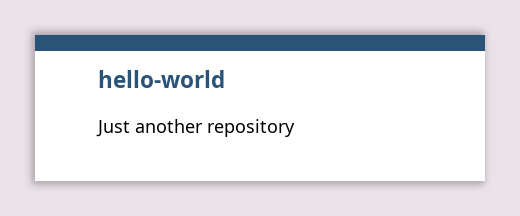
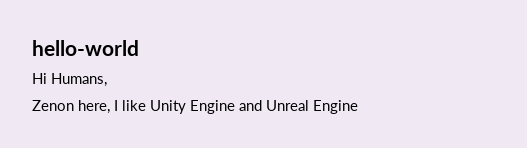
- Just another repository
+ Hi Humans,
+ Zenon here, I like Unity Engine and Unreal Engine

